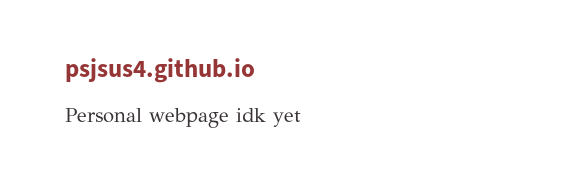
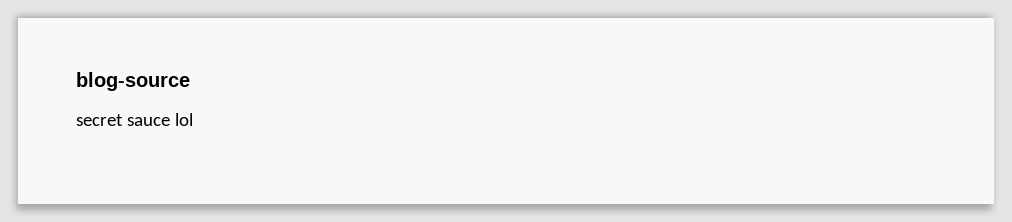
- psjsus4.github.io
- Personal webpage idk yet
+ blog-source
+ secret sauce lol

